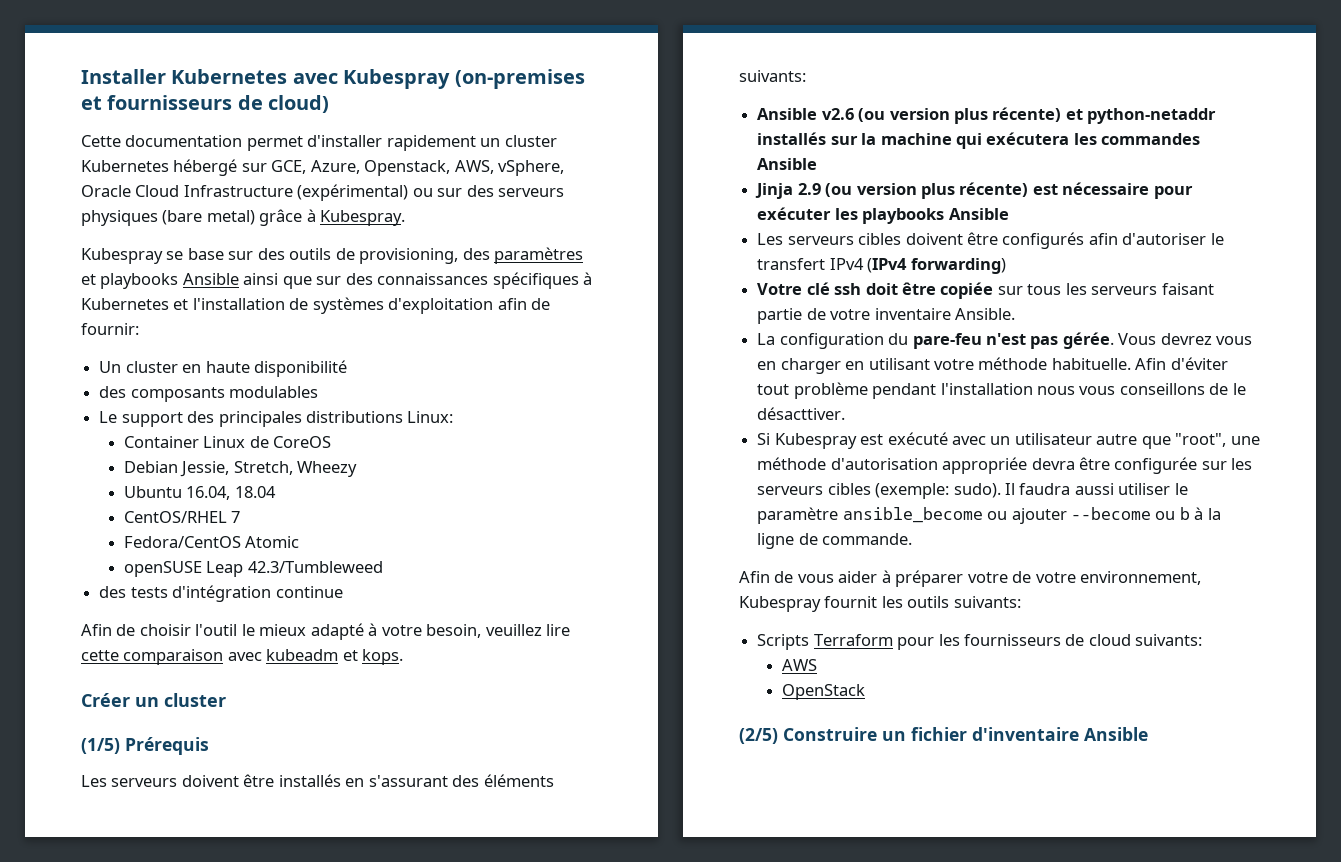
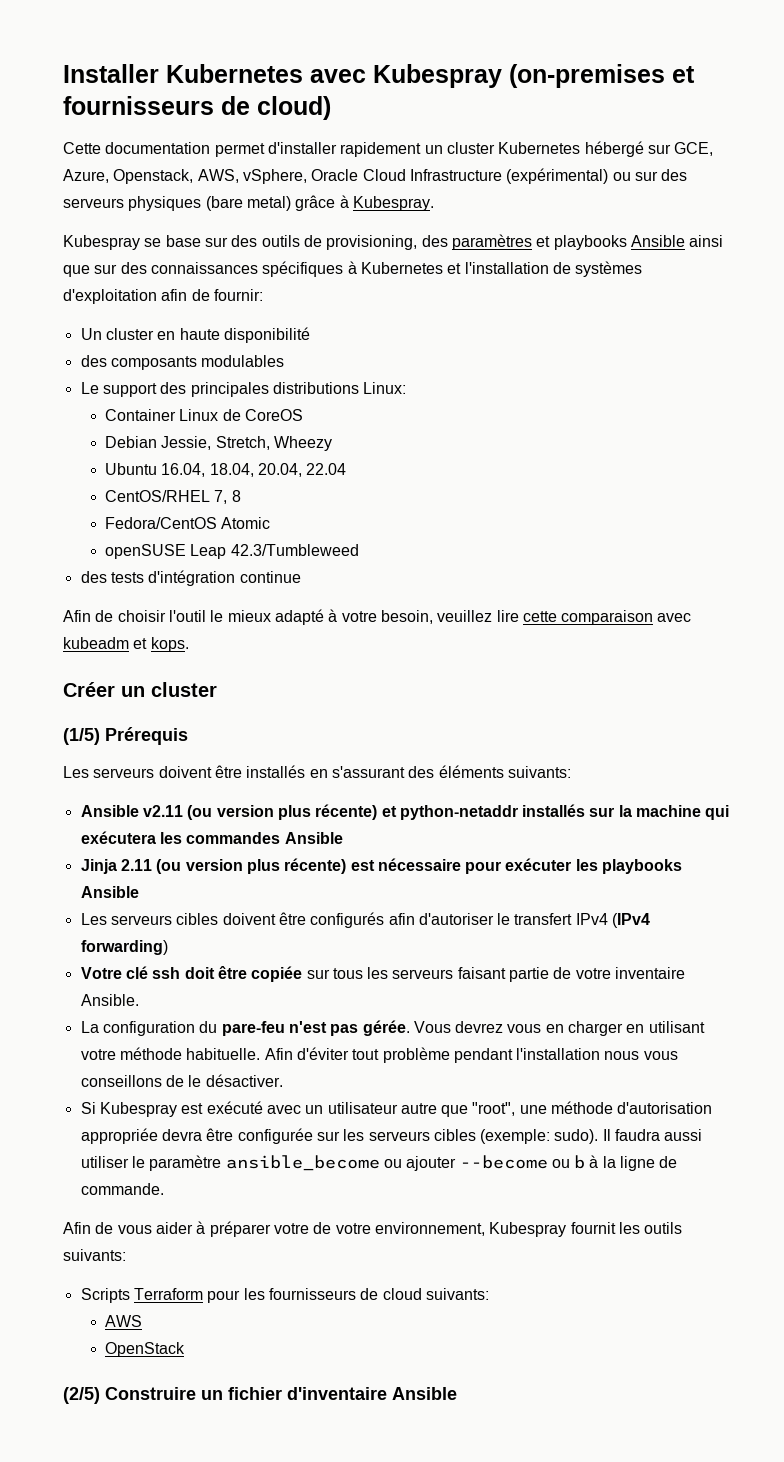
- Ubuntu 16.04, 18.04
+ Ubuntu 16.04, 18.04, 20.04, 22.04
- CentOS/RHEL 7
+ CentOS/RHEL 7, 8
- Ansible v2.6 (ou version plus récente) et python-netaddr installés sur la machine qui exécutera les commandes Ansible
+ Ansible v2.11 (ou version plus récente) et python-netaddr installés sur la machine qui exécutera les commandes Ansible
- Jinja 2.9 (ou version plus récente) est nécessaire pour exécuter les playbooks Ansible
+ Jinja 2.11 (ou version plus récente) est nécessaire pour exécuter les playbooks Ansible
- Afin d'éviter tout problème pendant l'installation nous vous conseillons de le désacttiver.
+ Afin d'éviter tout problème pendant l'installation nous vous conseillons de le désactiver.

